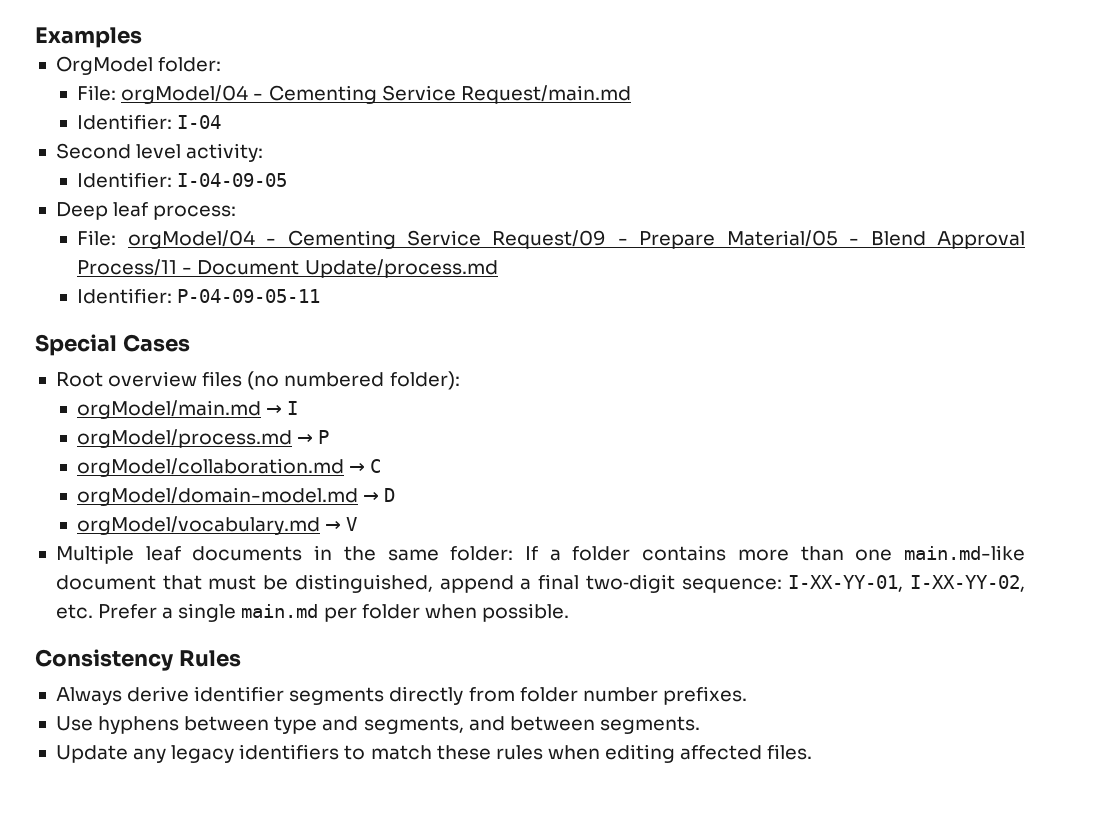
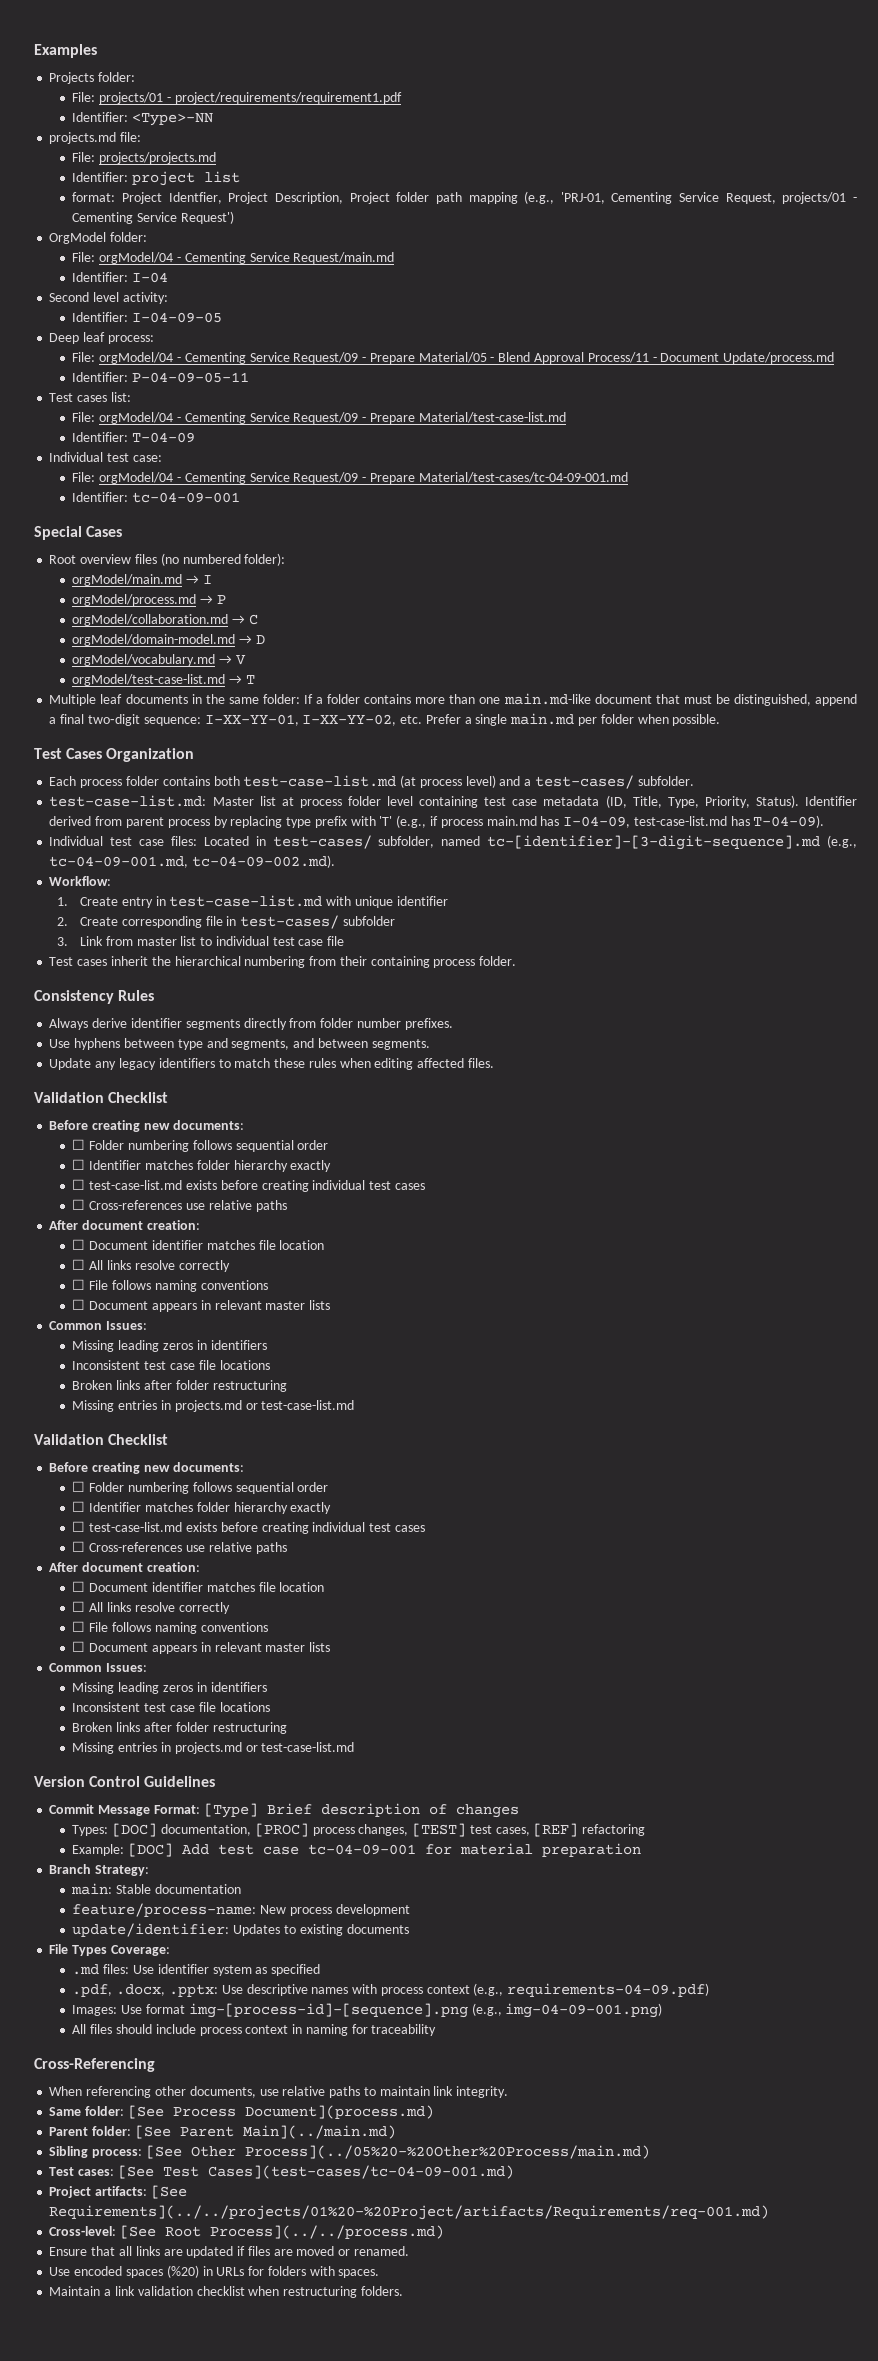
+ Projects folder:
+ File: projects/01 - project/requirements/requirement1.pdf
+ Identifier: <Type>-NN
+ projects.md file:
+ File: projects/projects.md
+ Identifier: project list
+ format: Project Identfier, Project Description, Project folder path mapping (e.g., 'PRJ-01, Cementing Service Request, projects/01 - Cementing Service Request')
+ Test cases list:
+ File: orgModel/04 - Cementing Service Request/09 - Prepare Material/test-case-list.md
+ Identifier: T-04-09
+ Individual test case:
+ File: orgModel/04 - Cementing Service Request/09 - Prepare Material/test-cases/tc-04-09-001.md
+ Identifier: tc-04-09-001
+ orgModel/test-case-list.md → T
+ Test Cases Organization
+ Each process folder contains both test-case-list.md (at process level) and a test-cases/ subfolder.
+ test-case-list.md: Master list at process folder level containing test case metadata (ID, Title, Type, Priority, Status). Identifier derived from parent process by replacing type prefix with 'T' (e.g., if process main.md has I-04-09, test-case-list.md has T-04-09).
+ Individual test case files: Located in test-cases/ subfolder, named tc-[identifier]-[3-digit-sequence].md (e.g., tc-04-09-001.md, tc-04-09-002.md).
+ Workflow:
+ 1. Create entry in test-case-list.md with unique identifier
+ 2. Create corresponding file in test-cases/ subfolder
+ 3. Link from master list to individual test case file
+ Test cases inherit the hierarchical numbering from their containing process folder.
  Update any legacy identifiers to match these rules when editing affected files.
+ Validation Checklist
+ Before creating new documents:
+ ☐ Folder numbering follows sequential order
+ ☐ Identifier matches folder hierarchy exactly
+ ☐ test-case-list.md exists before creating individual test cases
+ ☐ Cross-references use relative paths
+ After document creation:
+ ☐ Document identifier matches file location
+ ☐ All links resolve correctly
+ ☐ File follows naming conventions
+ ☐ Document appears in relevant master lists
+ Common Issues:
+ Missing leading zeros in identifiers
+ Inconsistent test case file locations
+ Broken links after folder restructuring
+ Missing entries in projects.md or test-case-list.md
+ Validation Checklist
+ Before creating new documents:
+ ☐ Folder numbering follows sequential order
+ ☐ Identifier matches folder hierarchy exactly
+ ☐ test-case-list.md exists before creating individual test cases
+ ☐ Cross-references use relative paths
+ After document creation:
+ ☐ Document identifier matches file location
+ ☐ All links resolve correctly
+ ☐ File follows naming conventions
+ ☐ Document appears in relevant master lists
+ Common Issues:
+ Missing leading zeros in identifiers
+ Inconsistent test case file locations
+ Broken links after folder restructuring
+ Missing entries in projects.md or test-case-list.md
+ Version Control Guidelines
+ Commit Message Format: [Type] Brief description of changes
+ Types: [DOC] documentation, [PROC] process changes, [TEST] test cases, [REF] refactoring
+ Example: [DOC] Add test case tc-04-09-001 for material preparation
+ Branch Strategy:
+ main: Stable documentation
+ feature/process-name: New process development
+ update/identifier: Updates to existing documents
+ File Types Coverage:
+ .md files: Use identifier system as specified
+ .pdf, .docx, .pptx: Use descriptive names with process context (e.g., requirements-04-09.pdf)
+ Images: Use format img-[process-id]-[sequence].png (e.g., img-04-09-001.png)
+ All files should include process context in naming for traceability
+ Cross-Referencing
+ When referencing other documents, use relative paths to maintain link integrity.
+ Same folder: [See Process Document](process.md)
+ Parent folder: [See Parent Main](../main.md)
+ Sibling process: [See Other Process](../05%20-%20Other%20Process/main.md)
+ Test cases: [See Test Cases](test-cases/tc-04-09-001.md)
+ Project artifacts: [See Requirements](../../projects/01%20-%20Project/artifacts/Requirements/req-001.md)
+ Cross-level: [See Root Process](../../process.md)
+ Ensure that all links are updated if files are moved or renamed.
+ Use encoded spaces (%20) in URLs for folders with spaces.
+ Maintain a link validation checklist when restructuring folders.

